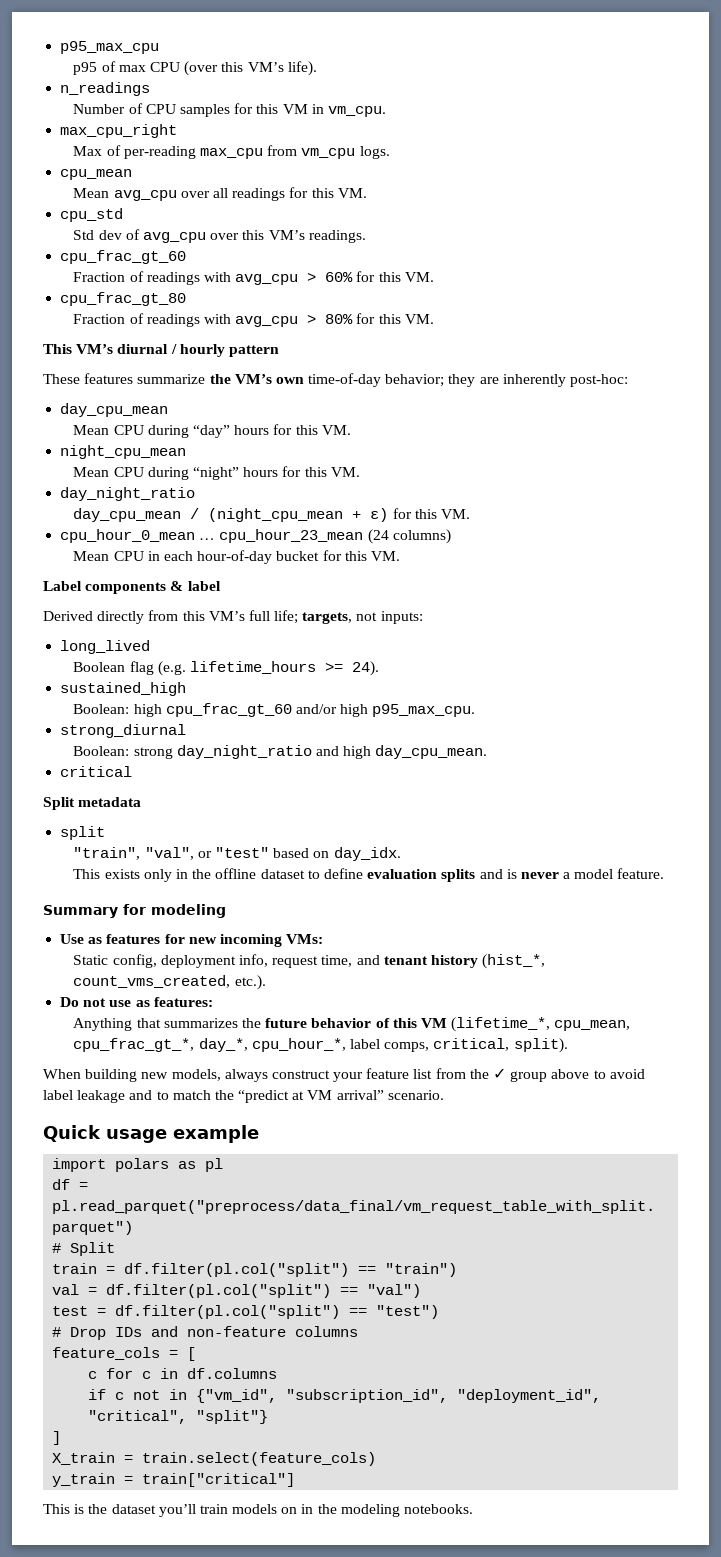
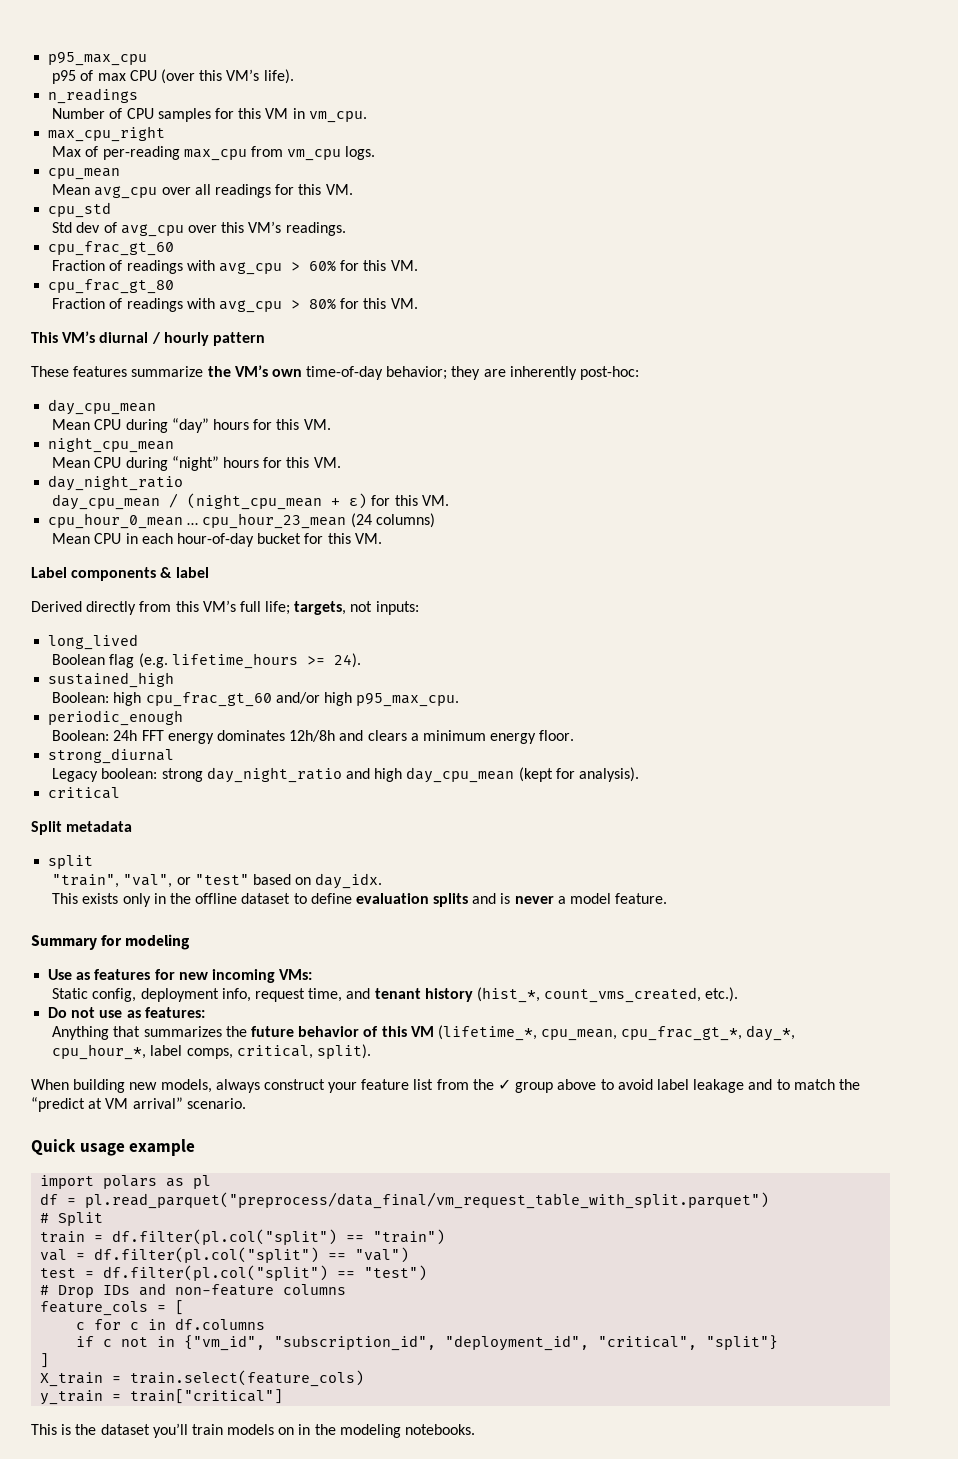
+ periodic_enough
+ Boolean: 24h FFT energy dominates 12h/8h and clears a minimum energy floor.
- Boolean: strong day_night_ratio and high day_cpu_mean.
+ Legacy boolean: strong day_night_ratio and high day_cpu_mean (kept for analysis).

